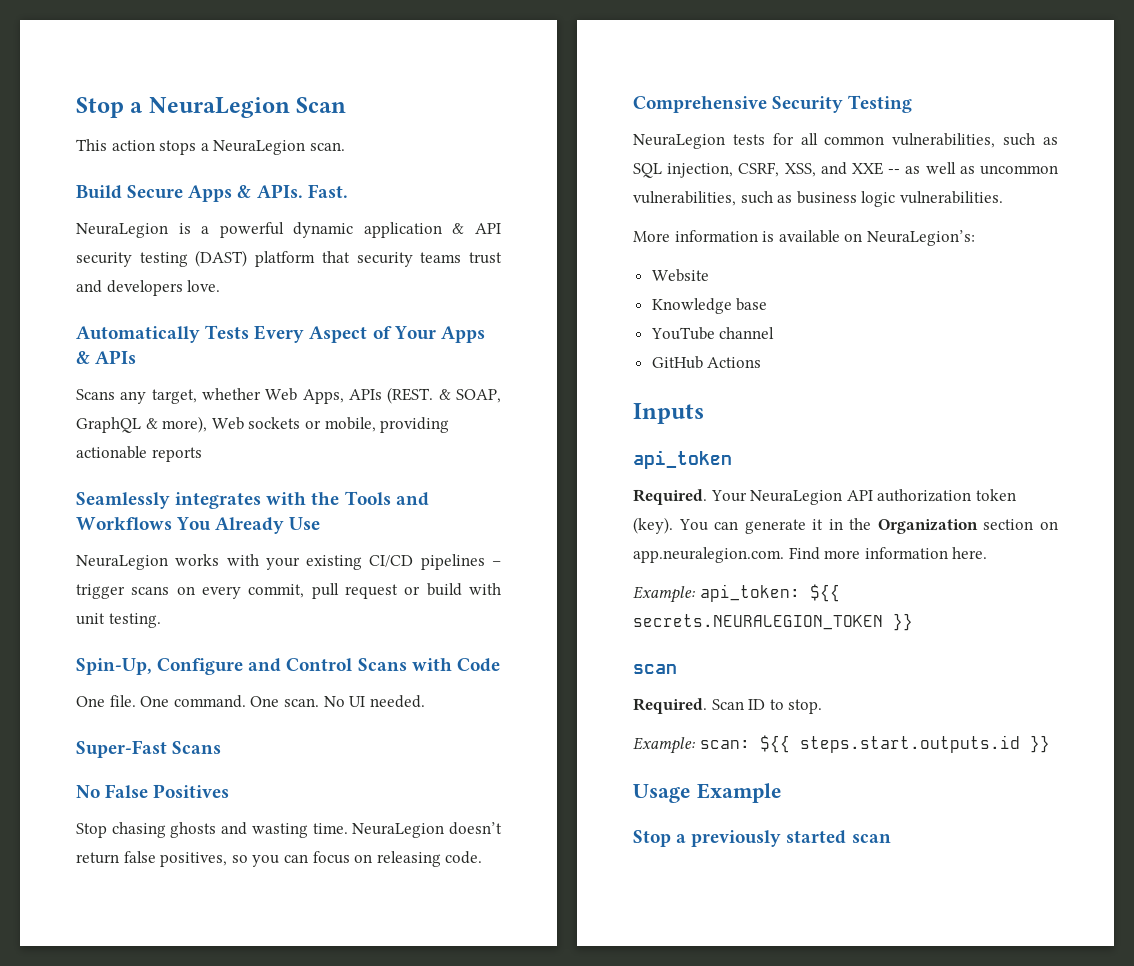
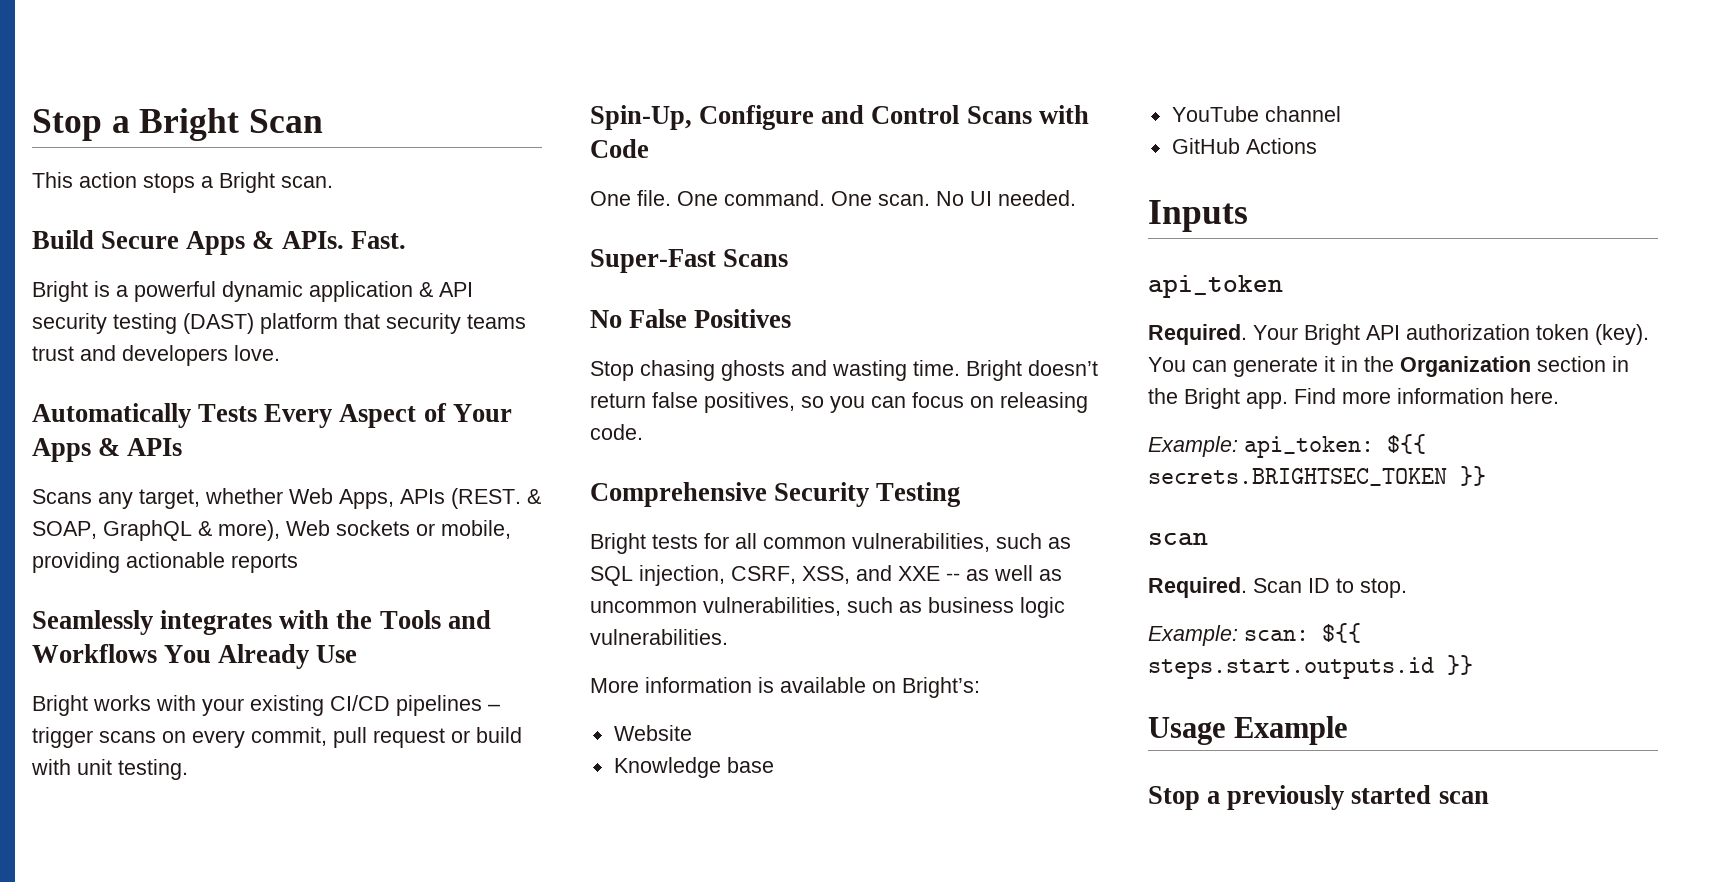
- Stop a NeuraLegion Scan
+ Stop a Bright Scan
- This action stops a NeuraLegion scan.
+ This action stops a Bright scan.
- NeuraLegion is a powerful dynamic application & API security testing (DAST) platform that security teams trust and developers love.
+ Bright is a powerful dynamic application & API security testing (DAST) platform that security teams trust and developers love.
- NeuraLegion works with your existing CI/CD pipelines – trigger scans on every commit, pull request or build with unit testing.
+ Bright works with your existing CI/CD pipelines – trigger scans on every commit, pull request or build with unit testing.
- NeuraLegion doesn’t return false positives, so you can focus on releasing code.
+ Bright doesn’t return false positives, so you can focus on releasing code.
- NeuraLegion tests for all common vulnerabilities, such as SQL injection, CSRF, XSS, and XXE -- as well as uncommon vulnerabilities, such as business logic vulnerabilities.
+ Bright tests for all common vulnerabilities, such as SQL injection, CSRF, XSS, and XXE -- as well as uncommon vulnerabilities, such as business logic vulnerabilities.
- More information is available on NeuraLegion’s:
+ More information is available on Bright’s:
- Your NeuraLegion API authorization token (key).
+ Your Bright API authorization token (key).
- You can generate it in the Organization section on app.neuralegion.com. Find more information here.
+ You can generate it in the Organization section in the Bright app. Find more information here.
- Example: api_token: ${{ secrets.NEURALEGION_TOKEN }}
+ Example: api_token: ${{ secrets.BRIGHTSEC_TOKEN }}

